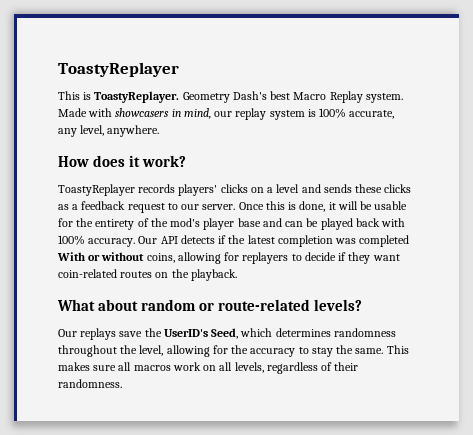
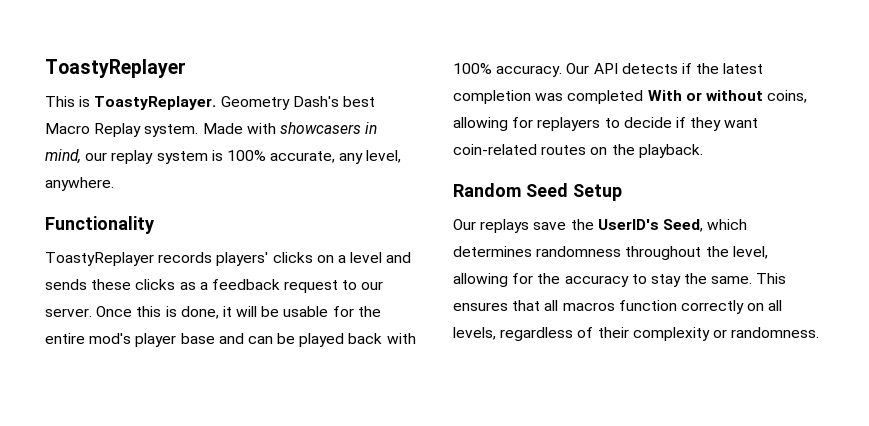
- How does it work?
+ Functionality
- Once this is done, it will be usable for the entirety of the mod's player base and can be played back with 100% accuracy.
+ Once this is done, it will be usable for the entire mod's player base and can be played back with 100% accuracy.
- What about random or route-related levels?
+ Random Seed Setup
- This makes sure all macros work on all levels, regardless of their randomness.
+ This ensures that all macros function correctly on all levels, regardless of their complexity or randomness.

